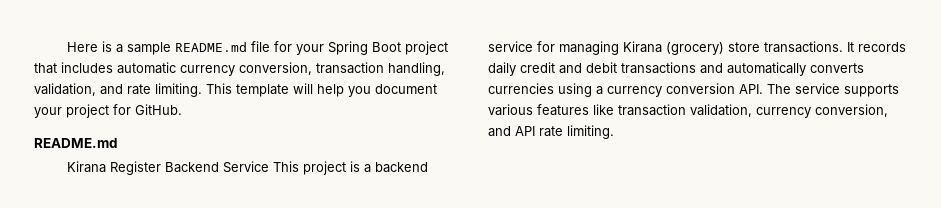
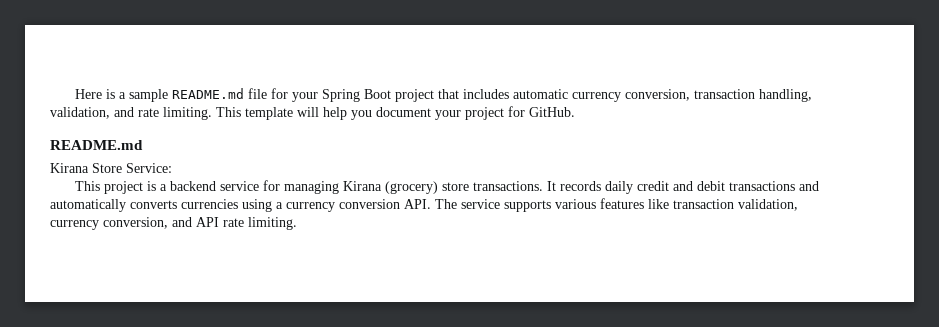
- Kirana Register Backend Service This project is a backend service for managing Kirana (grocery) store transactions.
+ Kirana Store Service:
+ This project is a backend service for managing Kirana (grocery) store transactions.

